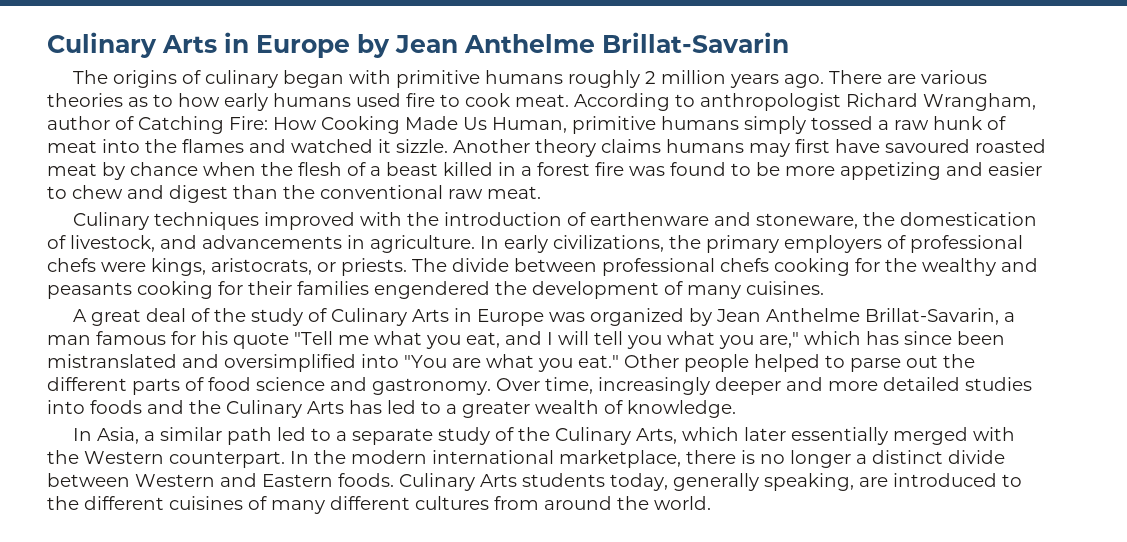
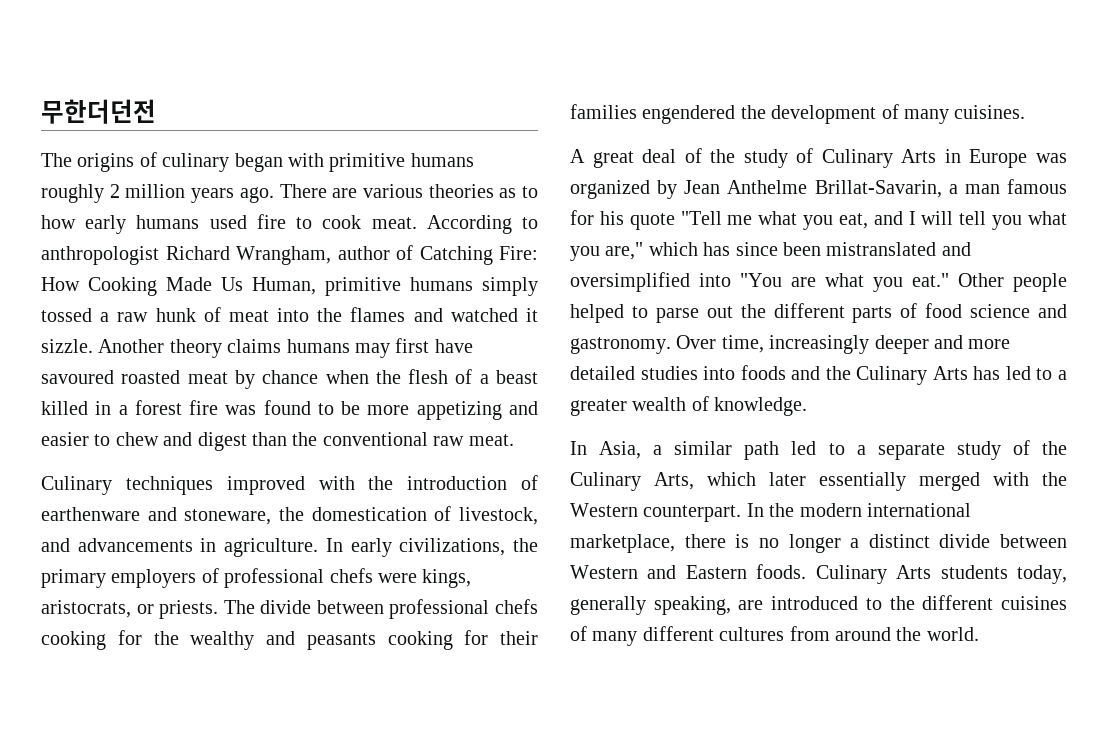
- Culinary Arts in Europe by Jean Anthelme Brillat-Savarin
+ 무한더던전

